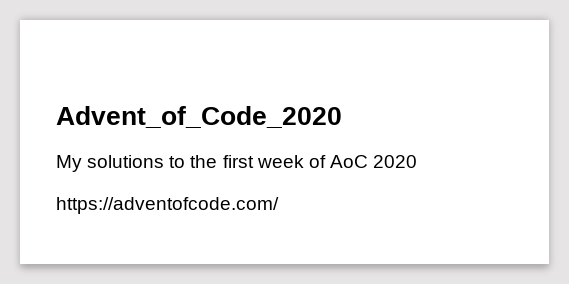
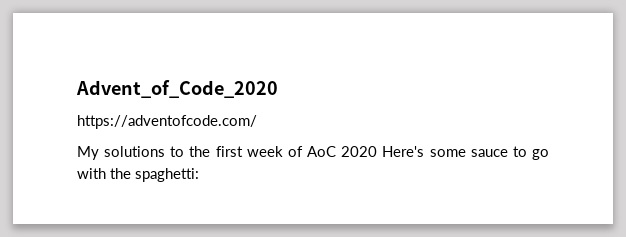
+ https://adventofcode.com/
- My solutions to the first week of AoC 2020
- https://adventofcode.com/
+ My solutions to the first week of AoC 2020 Here's some sauce to go with the spaghetti:

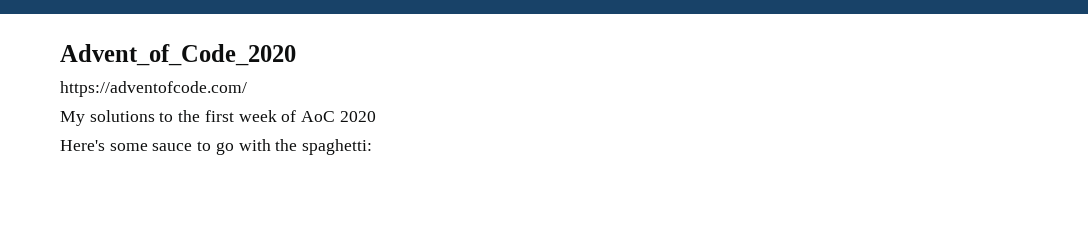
- My solutions to the first week of AoC 2020 Here's some sauce to go with the spaghetti:
+ My solutions to the first week of AoC 2020
+ Here's some sauce to go with the spaghetti:

